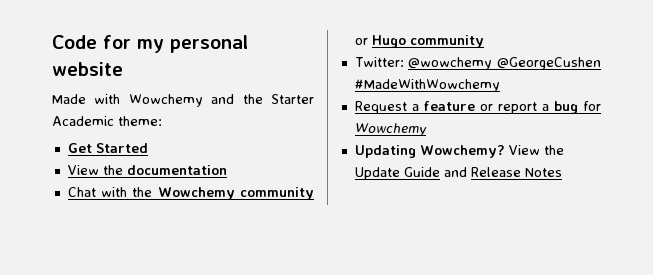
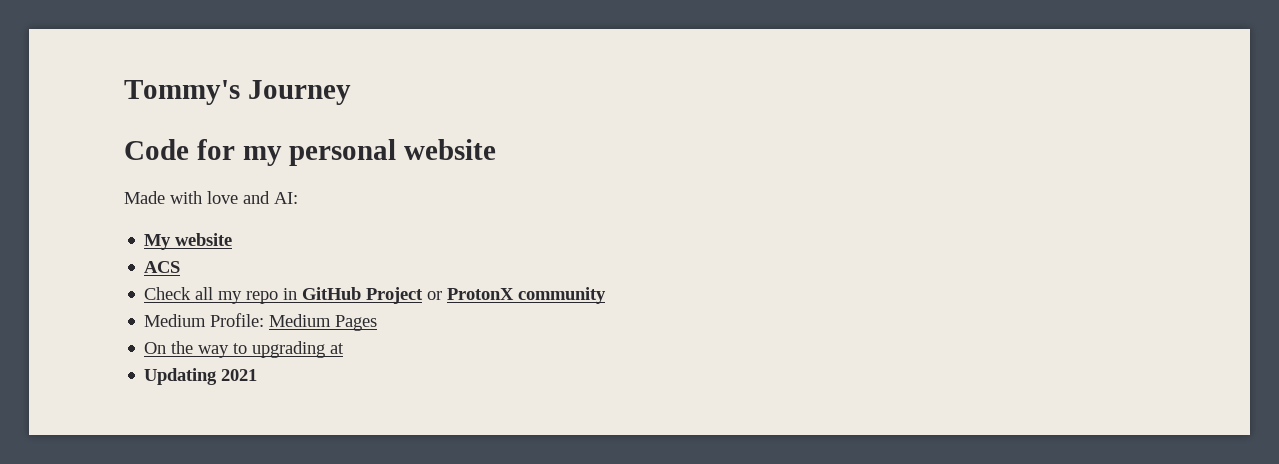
+ Tommy's Journey
- Made with Wowchemy and the Starter Academic theme:
- Get Started
- View the documentation
- Chat with the Wowchemy community or Hugo community
- Twitter: @wowchemy @GeorgeCushen #MadeWithWowchemy
- Request a feature or report a bug for Wowchemy
- Updating Wowchemy? View the Update Guide and Release Notes
+ Made with love and AI:
+ My website
+ ACS
+ Check all my repo in GitHub Project or ProtonX community
+ Medium Profile: Medium Pages
+ On the way to upgrading at
+ Updating 2021

